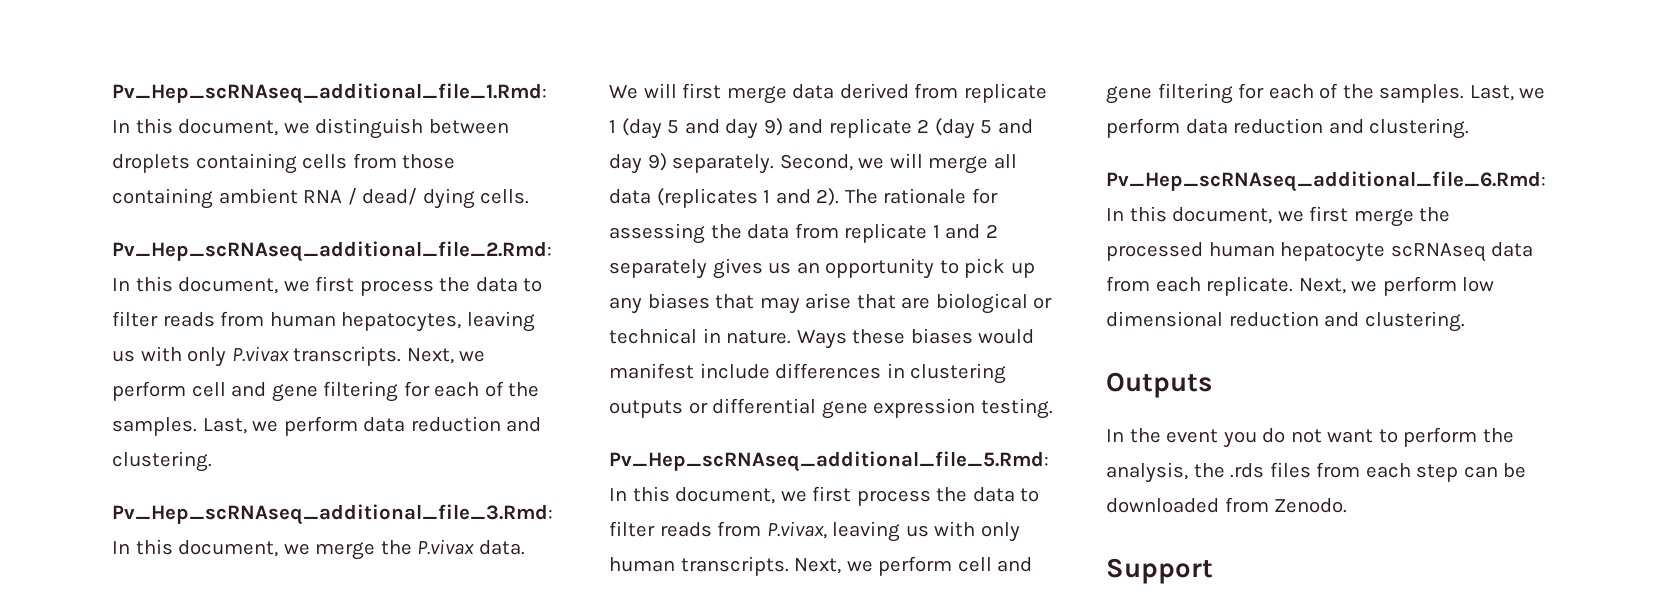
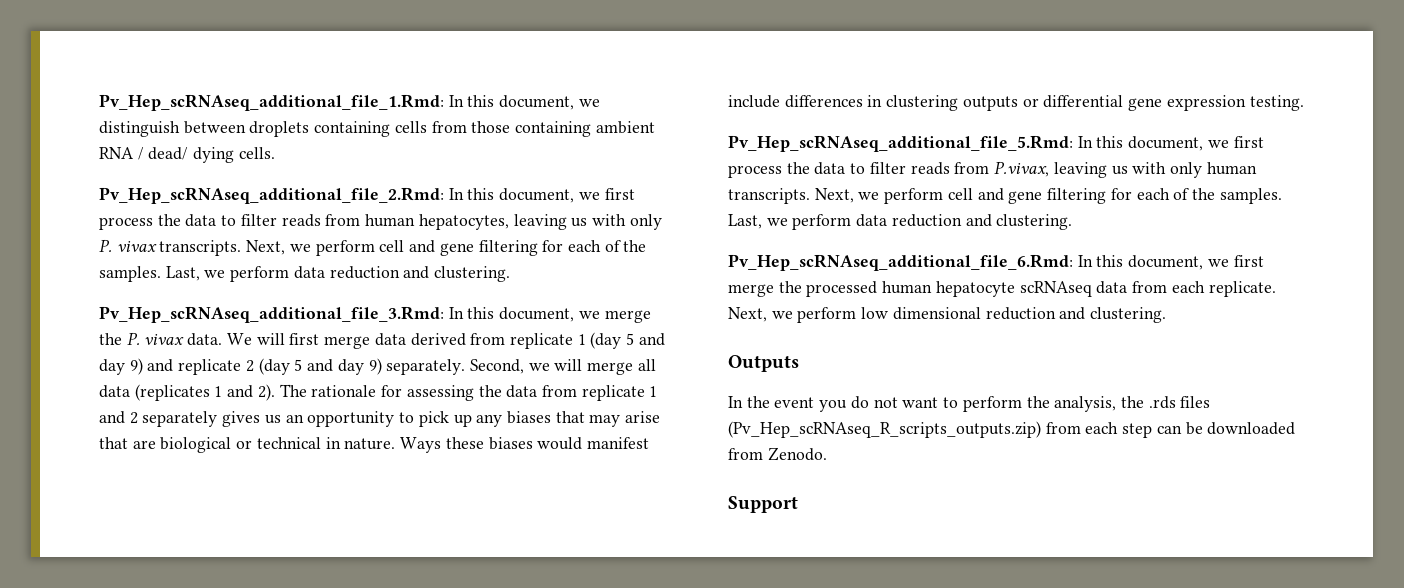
- Pv_Hep_scRNAseq_additional_file_2.Rmd: In this document, we first process the data to filter reads from human hepatocytes, leaving us with only P.vivax transcripts.
+ Pv_Hep_scRNAseq_additional_file_2.Rmd: In this document, we first process the data to filter reads from human hepatocytes, leaving us with only P. vivax transcripts.
- Pv_Hep_scRNAseq_additional_file_3.Rmd: In this document, we merge the P.vivax data.
+ Pv_Hep_scRNAseq_additional_file_3.Rmd: In this document, we merge the P. vivax data.
- In the event you do not want to perform the analysis, the .rds files from each step can be downloaded from Zenodo.
+ In the event you do not want to perform the analysis, the .rds files (Pv_Hep_scRNAseq_R_scripts_outputs.zip) from each step can be downloaded from Zenodo.

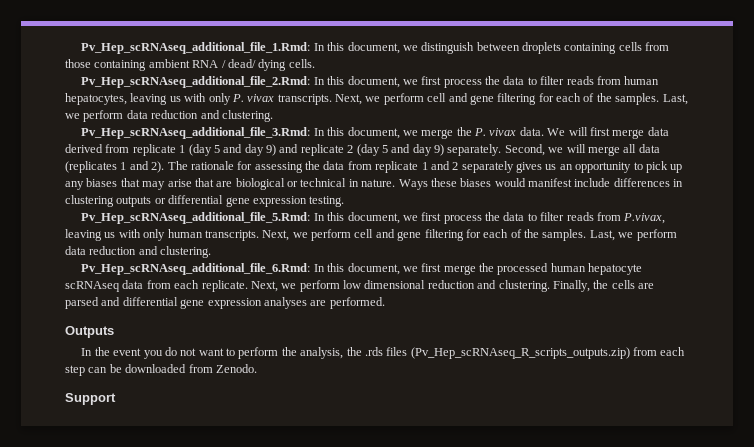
+ Finally, the cells are parsed and differential gene expression analyses are performed.

